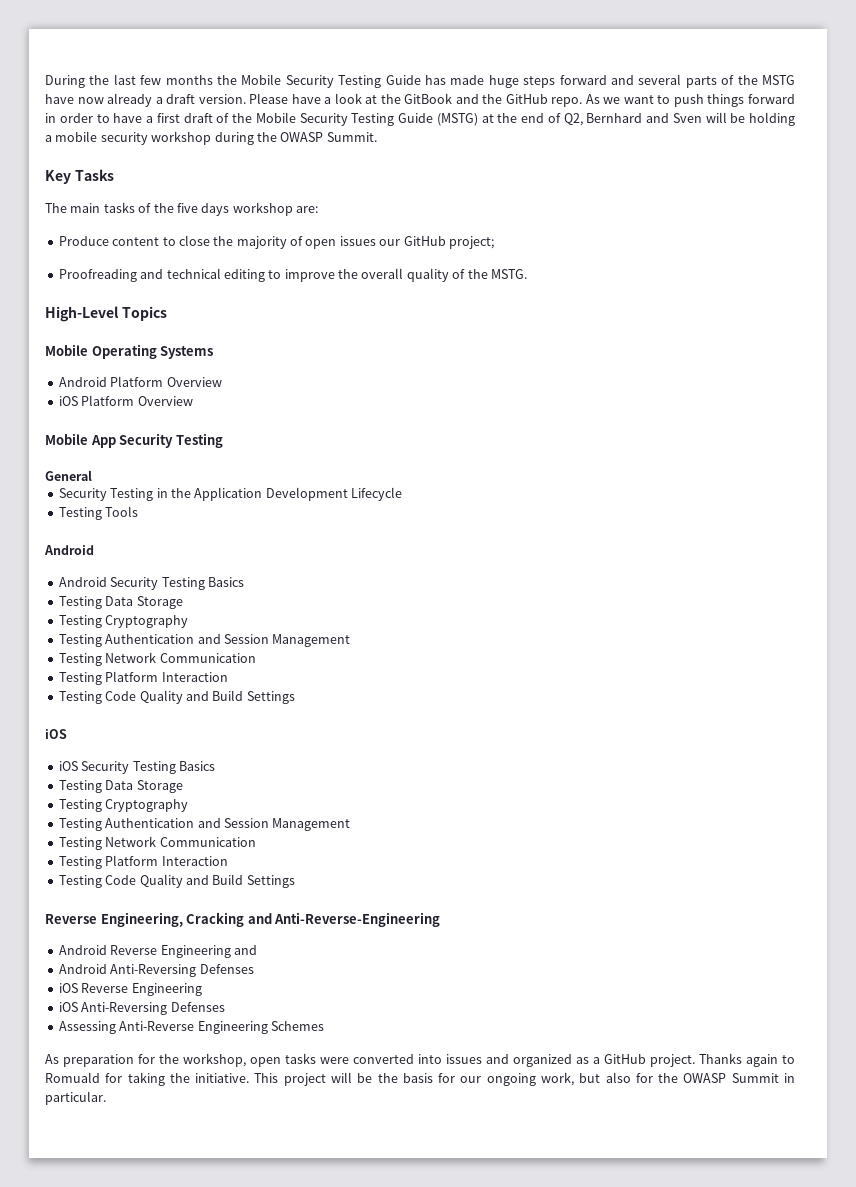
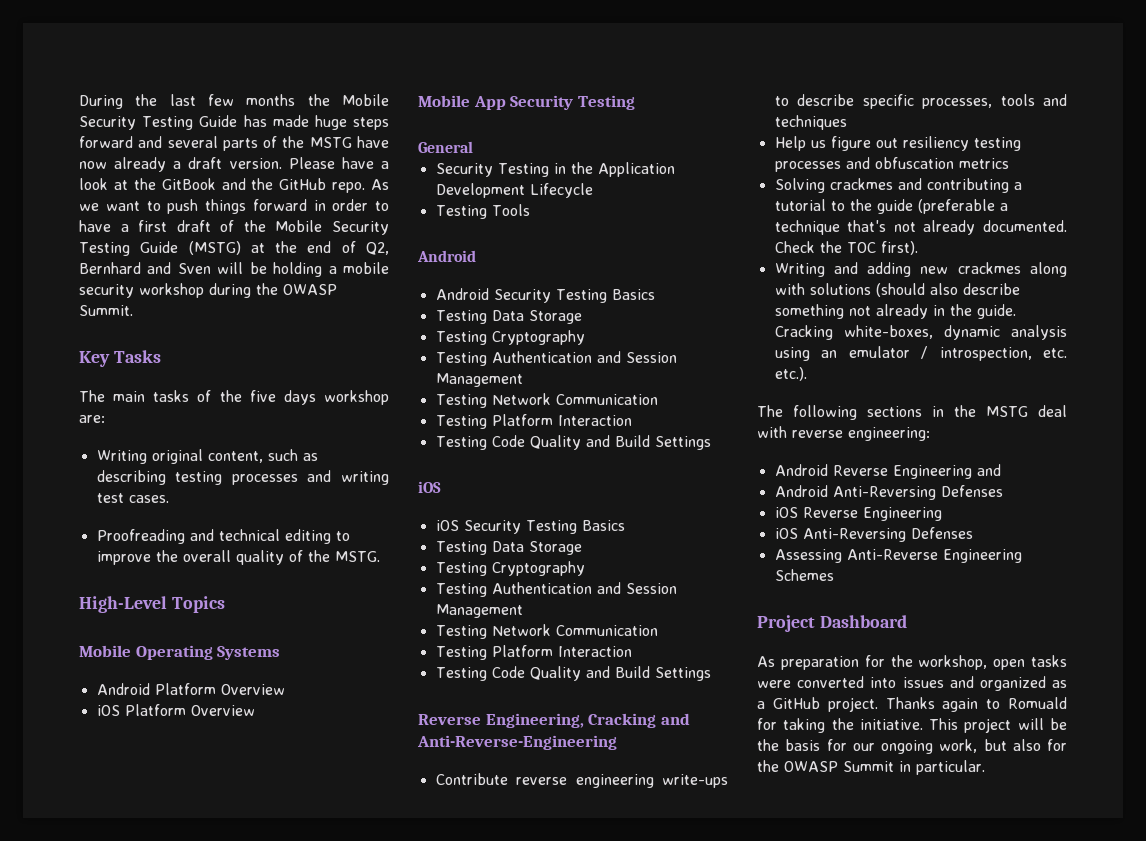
- Produce content to close the majority of open issues our GitHub project;
+ Writing original content, such as describing testing processes and writing test cases.
+ Contribute reverse engineering write-ups to describe specific processes, tools and techniques
+ Help us figure out resiliency testing processes and obfuscation metrics
+ Solving crackmes and contributing a tutorial to the guide (preferable a technique that's not already documented. Check the TOC first).
+ Writing and adding new crackmes along with solutions (should also describe something not already in the guide. Cracking white-boxes, dynamic analysis using an emulator / introspection, etc. etc.).
+ The following sections in the MSTG deal with reverse engineering:
+ Project Dashboard

